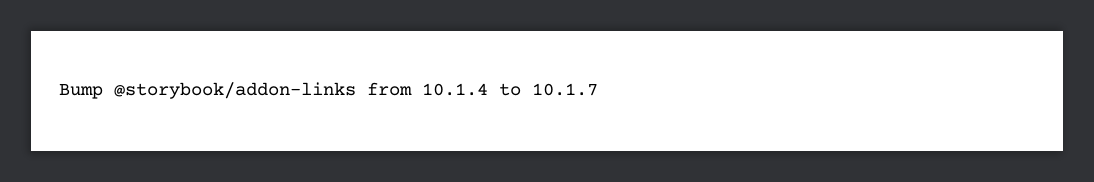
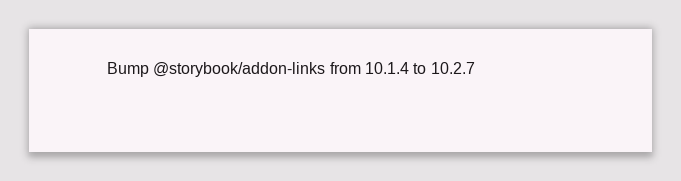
- Bump @storybook/addon-links from 10.1.4 to 10.1.7
+ Bump @storybook/addon-links from 10.1.4 to 10.2.7

